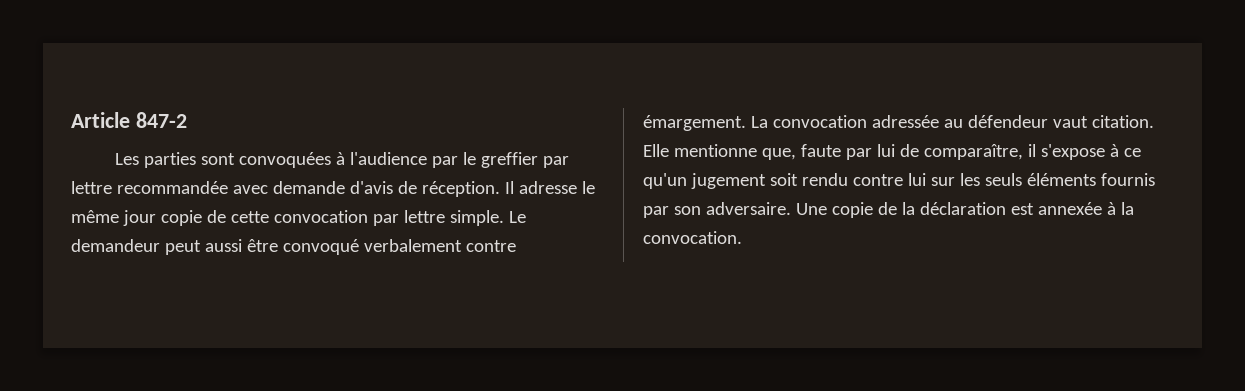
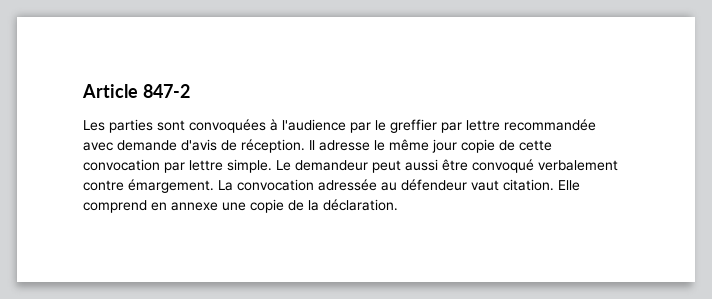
- Elle mentionne que, faute par lui de comparaître, il s'expose à ce qu'un jugement soit rendu contre lui sur les seuls éléments fournis par son adversaire. Une copie de la déclaration est annexée à la convocation.
+ Elle comprend en annexe une copie de la déclaration.

